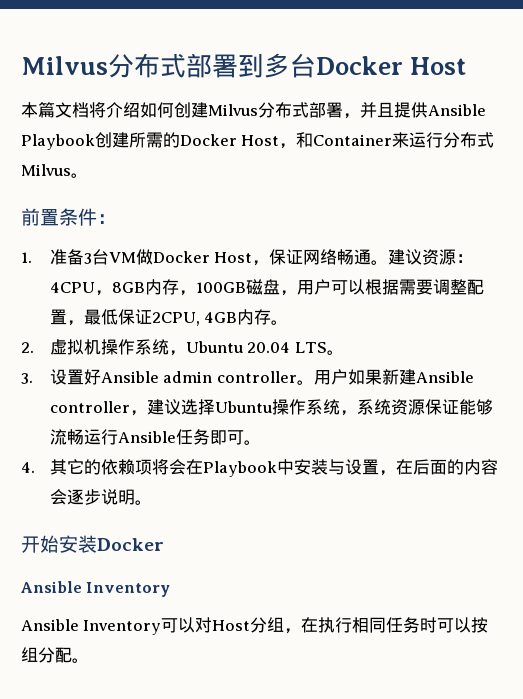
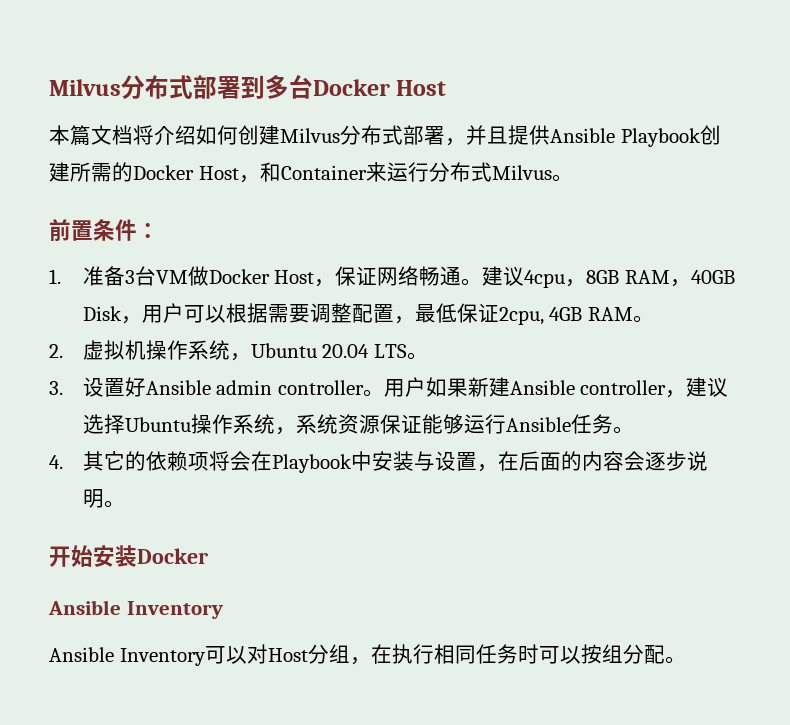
- 建议资源：4CPU，8GB内存，100GB磁盘，用户可以根据需要调整配置，最低保证2CPU, 4GB内存。
+ 建议4cpu，8GB RAM，40GB Disk，用户可以根据需要调整配置，最低保证2cpu, 4GB RAM。
- 用户如果新建Ansible controller，建议选择Ubuntu操作系统，系统资源保证能够流畅运行Ansible任务即可。
+ 用户如果新建Ansible controller，建议选择Ubuntu操作系统，系统资源保证能够运行Ansible任务。

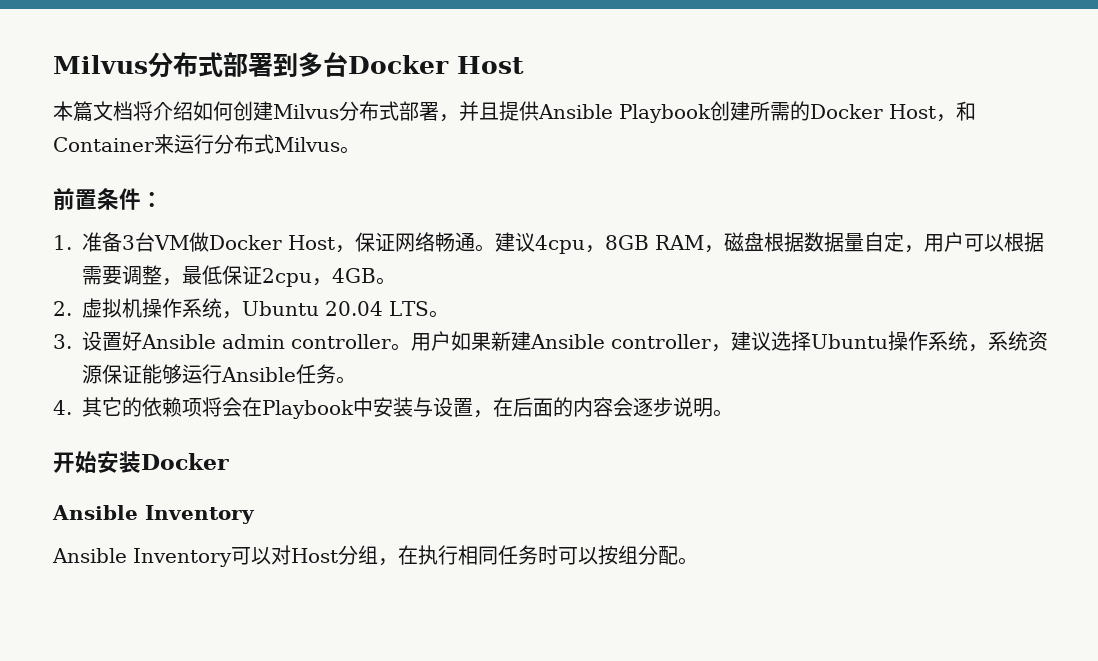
- 建议4cpu，8GB RAM，40GB Disk，用户可以根据需要调整配置，最低保证2cpu, 4GB RAM。
+ 建议4cpu，8GB RAM，磁盘根据数据量自定，用户可以根据需要调整，最低保证2cpu，4GB。

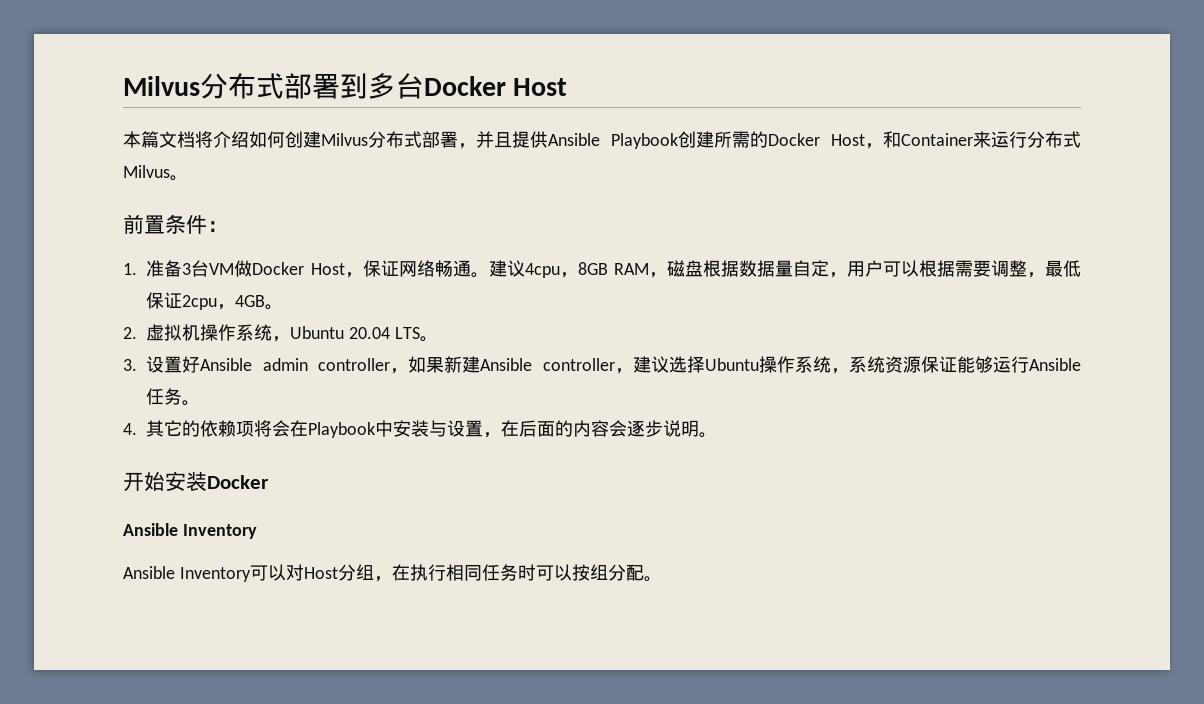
- 3.设置好Ansible admin controller。用户如果新建Ansible controller，建议选择Ubuntu操作系统，系统资源保证能够运行Ansible任务。
+ 3.设置好Ansible admin controller，如果新建Ansible controller，建议选择Ubuntu操作系统，系统资源保证能够运行Ansible任务。

